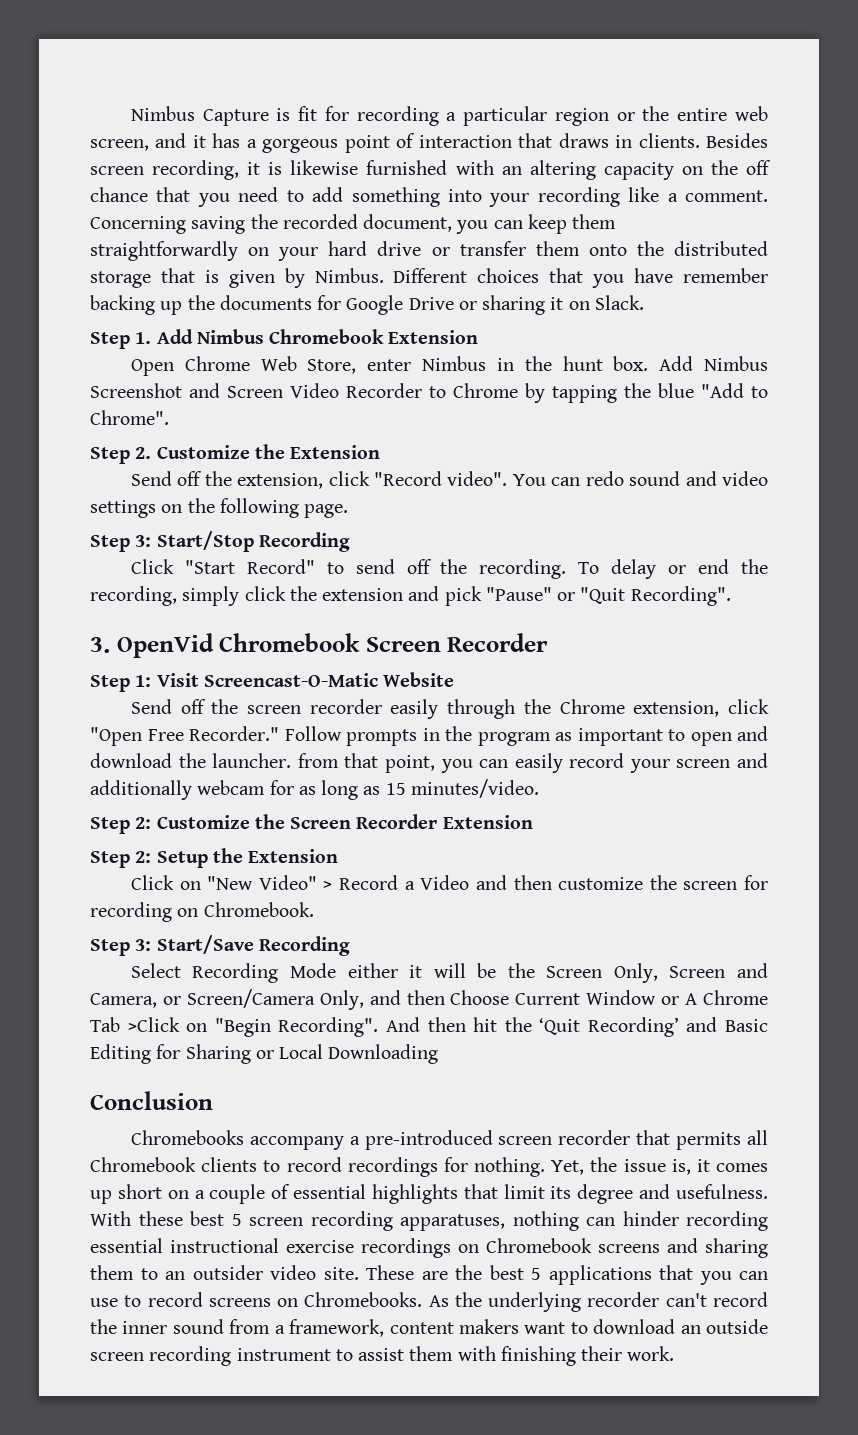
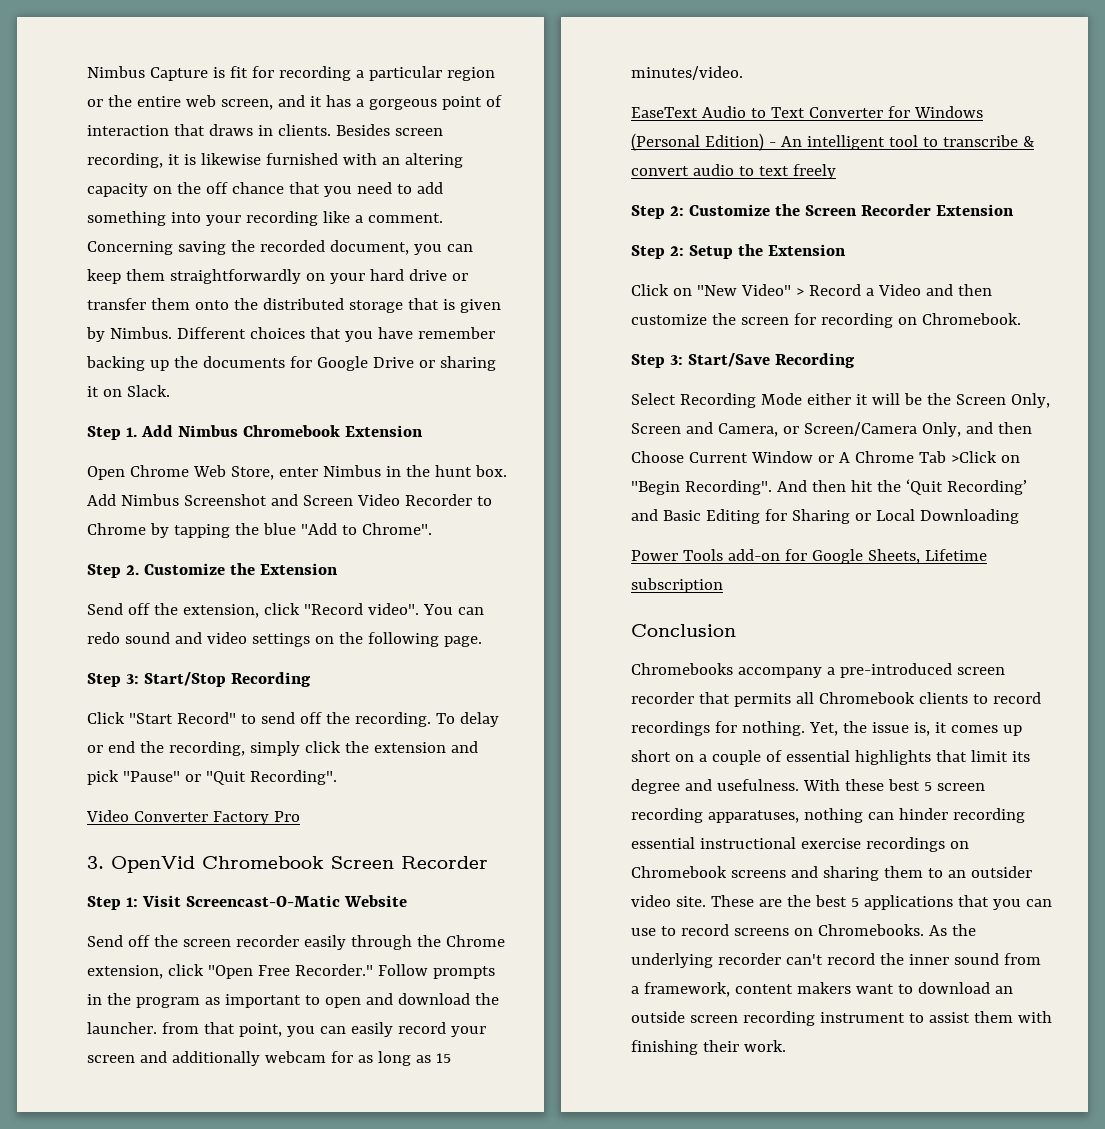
+ Video Converter Factory Pro
+ EaseText Audio to Text Converter for Windows (Personal Edition) - An intelligent tool to transcribe & convert audio to text freely
+ Power Tools add-on for Google Sheets, Lifetime subscription

